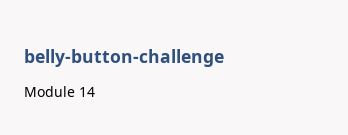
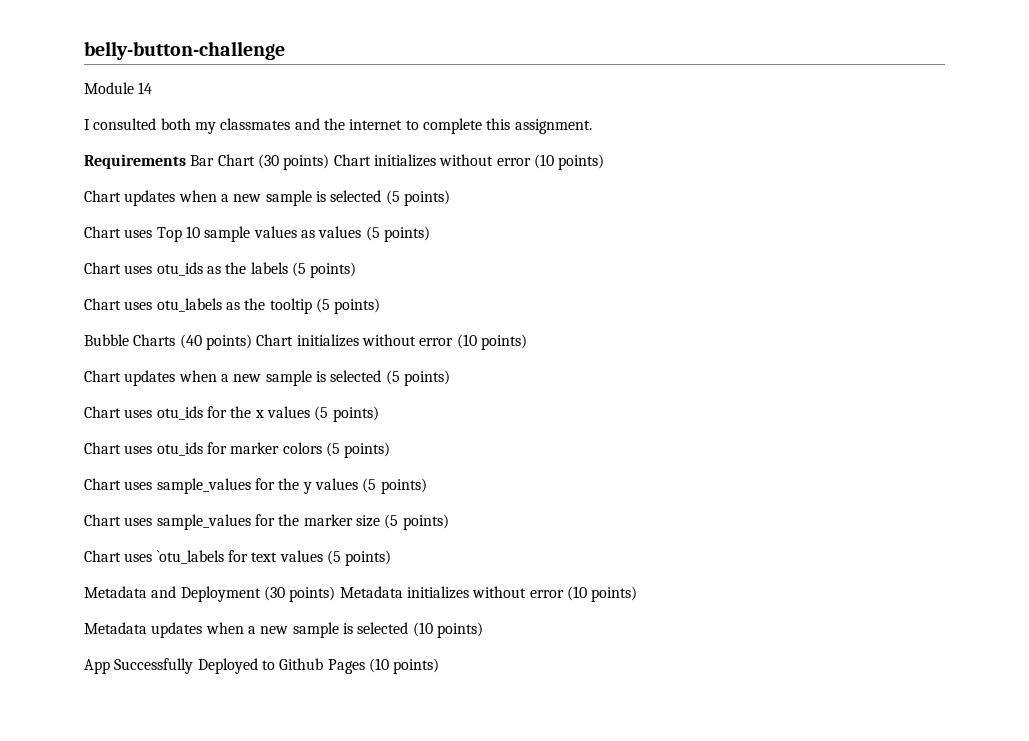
+ I consulted both my classmates and the internet to complete this assignment.
+ Requirements Bar Chart (30 points) Chart initializes without error (10 points)
+ Chart updates when a new sample is selected (5 points)
+ Chart uses Top 10 sample values as values (5 points)
+ Chart uses otu_ids as the labels (5 points)
+ Chart uses otu_labels as the tooltip (5 points)
+ Bubble Charts (40 points) Chart initializes without error (10 points)
+ Chart updates when a new sample is selected (5 points)
+ Chart uses otu_ids for the x values (5 points)
+ Chart uses otu_ids for marker colors (5 points)
+ Chart uses sample_values for the y values (5 points)
+ Chart uses sample_values for the marker size (5 points)
+ Chart uses `otu_labels for text values (5 points)
+ Metadata and Deployment (30 points) Metadata initializes without error (10 points)
+ Metadata updates when a new sample is selected (10 points)
+ App Successfully Deployed to Github Pages (10 points)

